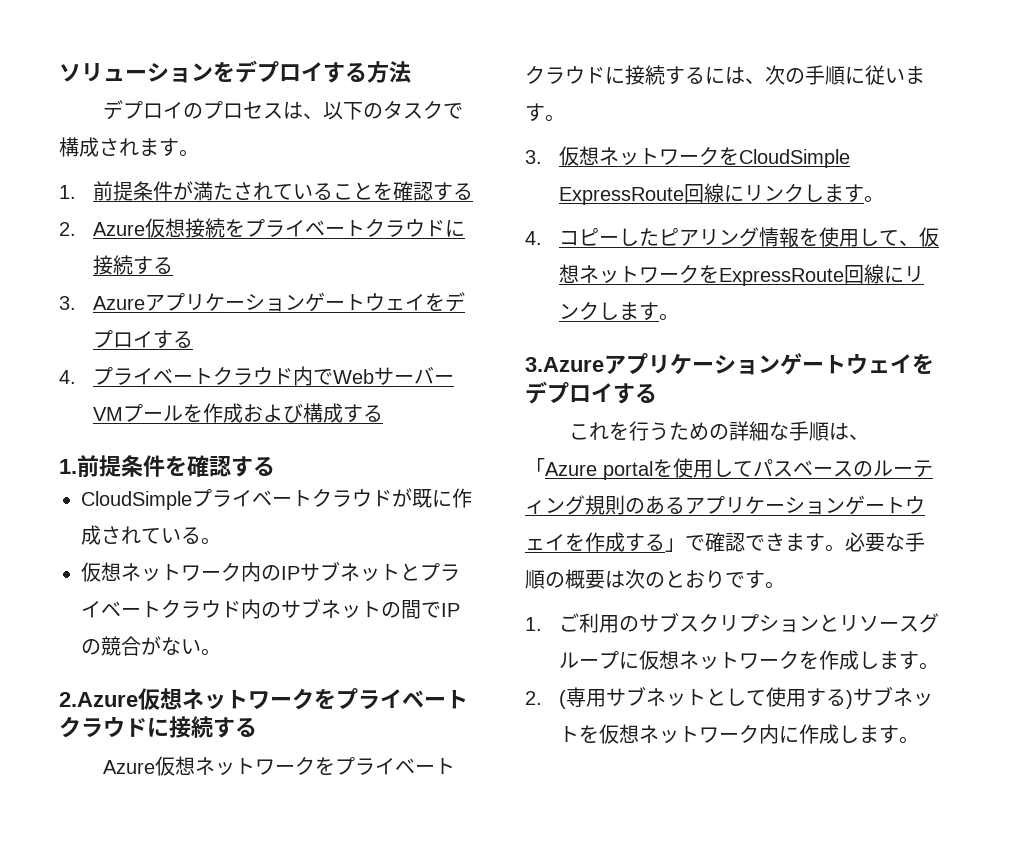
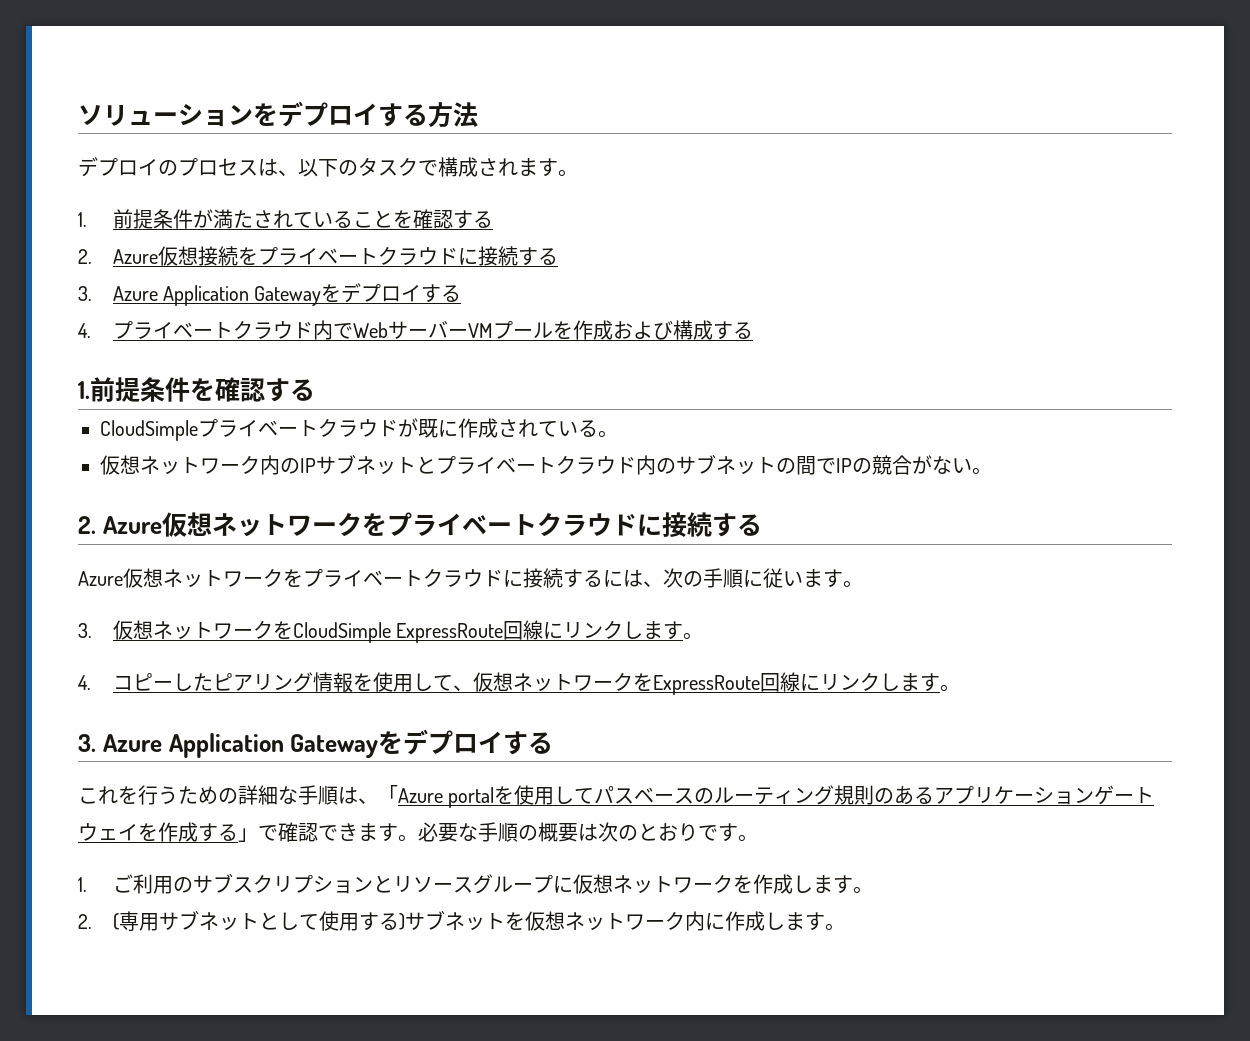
  2. Azure仮想接続をプライベートクラウドに接続する
- 3. Azureアプリケーションゲートウェイをデプロイする
+ 3. Azure Application Gatewayをデプロイする
- 2.Azure仮想ネットワークをプライベートクラウドに接続する
+ 2. Azure仮想ネットワークをプライベートクラウドに接続する
  4.コピーしたピアリング情報を使用して、仮想ネットワークをExpressRoute回線にリンクします。
- 3.Azureアプリケーションゲートウェイをデプロイする
+ 3. Azure Application Gatewayをデプロイする

